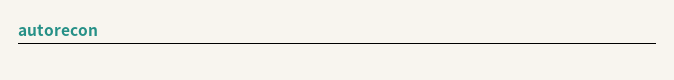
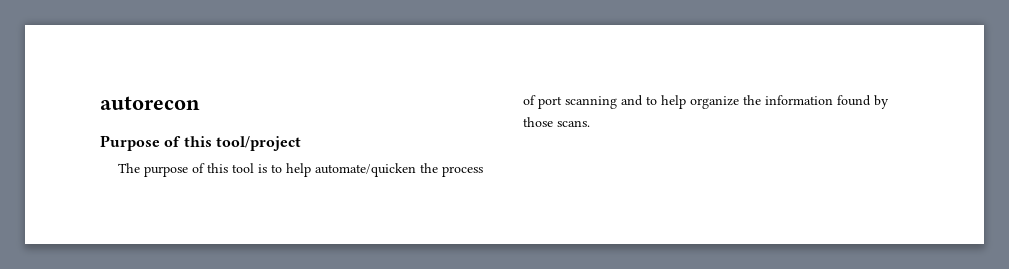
+ Purpose of this tool/project
+ The purpose of this tool is to help automate/quicken the process of port scanning and to help organize the information found by those scans.

